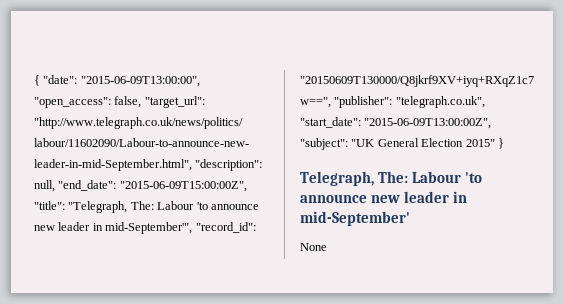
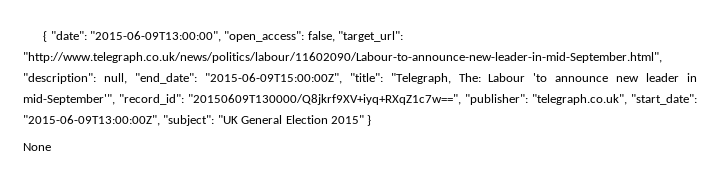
- Telegraph, The: Labour 'to announce new leader in mid-September'

